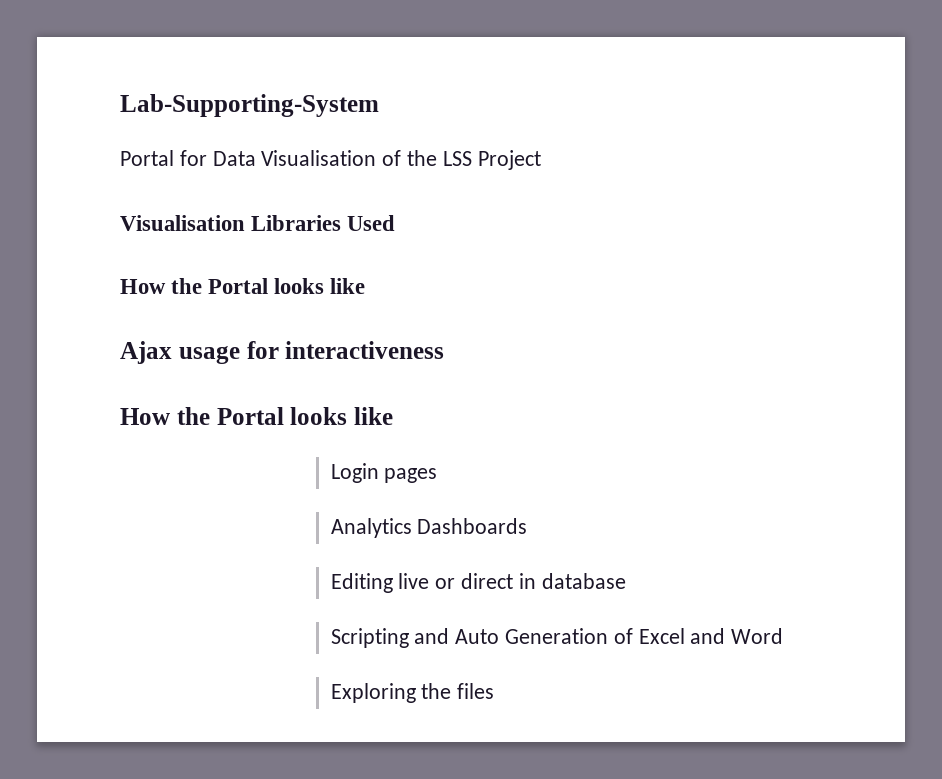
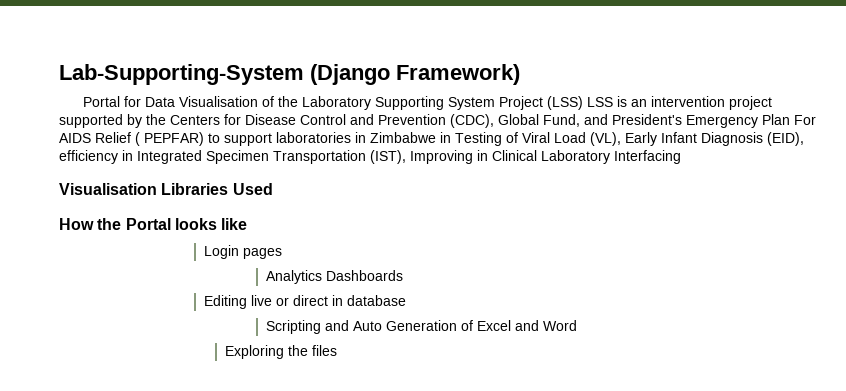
- Lab-Supporting-System
+ Lab-Supporting-System (Django Framework)
- Portal for Data Visualisation of the LSS Project
+ Portal for Data Visualisation of the Laboratory Supporting System Project (LSS) LSS is an intervention project supported by the Centers for Disease Control and Prevention (CDC), Global Fund, and President's Emergency Plan For AIDS Relief ( PEPFAR) to support laboratories in Zimbabwe in Testing of Viral Load (VL), Early Infant Diagnosis (EID), efficiency in Integrated Specimen Transportation (IST), Improving in Clinical Laboratory Interfacing
- Ajax usage for interactiveness
- How the Portal looks like

